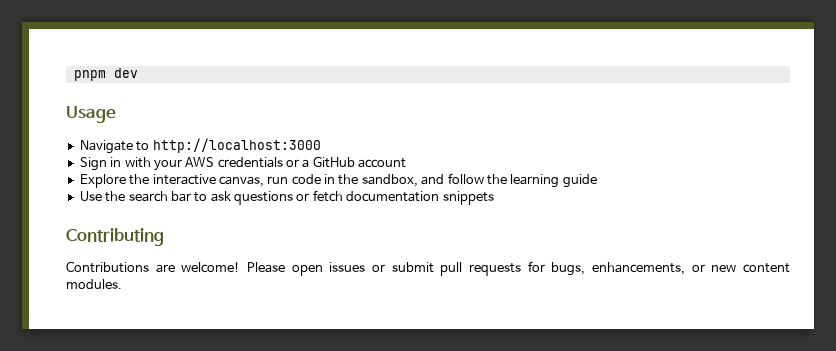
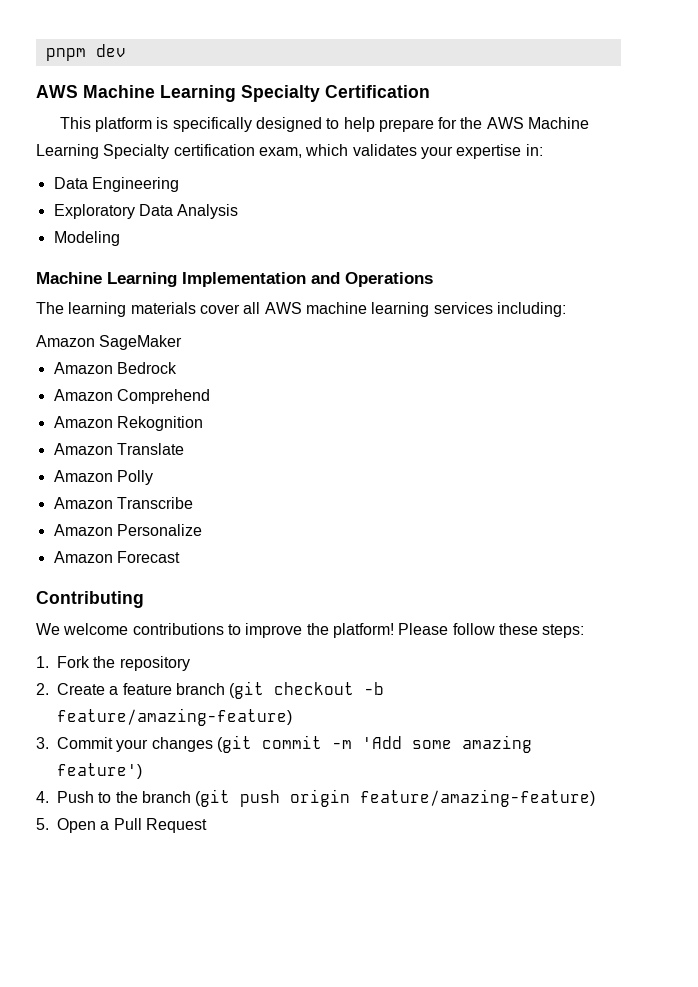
- Usage
- Navigate to http://localhost:3000
- Sign in with your AWS credentials or a GitHub account
- Explore the interactive canvas, run code in the sandbox, and follow the learning guide
- Use the search bar to ask questions or fetch documentation snippets
+ AWS Machine Learning Specialty Certification
+ This platform is specifically designed to help prepare for the AWS Machine Learning Specialty certification exam, which validates your expertise in:
+ Data Engineering
+ Exploratory Data Analysis
+ Modeling
+ Machine Learning Implementation and Operations
+ The learning materials cover all AWS machine learning services including:
+ Amazon SageMaker
+ Amazon Bedrock
+ Amazon Comprehend
+ Amazon Rekognition
+ Amazon Translate
+ Amazon Polly
+ Amazon Transcribe
+ Amazon Personalize
+ Amazon Forecast
  Contributing
- Contributions are welcome! Please open issues or submit pull requests for bugs, enhancements, or new content modules.
+ We welcome contributions to improve the platform! Please follow these steps:
+ 1. Fork the repository
+ 2. Create a feature branch (git checkout -b feature/amazing-feature)
+ 3. Commit your changes (git commit -m 'Add some amazing feature')
+ 4. Push to the branch (git push origin feature/amazing-feature)
+ 5. Open a Pull Request

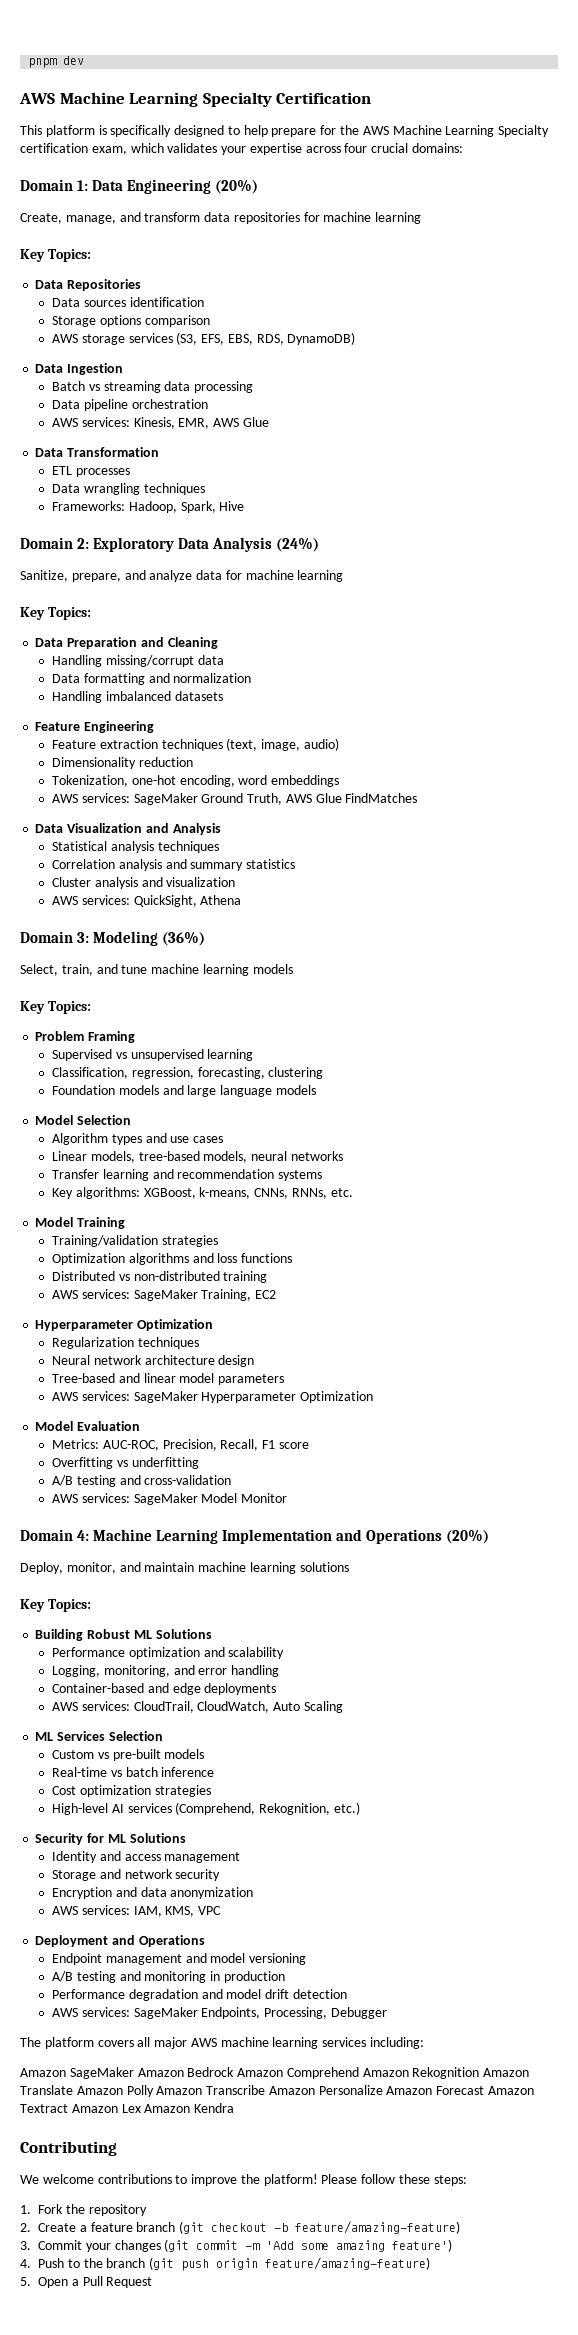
- This platform is specifically designed to help prepare for the AWS Machine Learning Specialty certification exam, which validates your expertise in:
- Data Engineering
- Exploratory Data Analysis
- Modeling
- Machine Learning Implementation and Operations
- The learning materials cover all AWS machine learning services including:
+ This platform is specifically designed to help prepare for the AWS Machine Learning Specialty certification exam, which validates your expertise across four crucial domains:
+ Domain 1: Data Engineering (20%)
+ Create, manage, and transform data repositories for machine learning
+ Key Topics:
+ Data Repositories
+ Data sources identification
+ Storage options comparison
+ AWS storage services (S3, EFS, EBS, RDS, DynamoDB)
+ Data Ingestion
+ Batch vs streaming data processing
+ Data pipeline orchestration
+ AWS services: Kinesis, EMR, AWS Glue
+ Data Transformation
+ ETL processes
+ Data wrangling techniques
+ Frameworks: Hadoop, Spark, Hive
+ Domain 2: Exploratory Data Analysis (24%)
+ Sanitize, prepare, and analyze data for machine learning
+ Key Topics:
+ Data Preparation and Cleaning
+ Handling missing/corrupt data
+ Data formatting and normalization
+ Handling imbalanced datasets
+ Feature Engineering
+ Feature extraction techniques (text, image, audio)
+ Dimensionality reduction
+ Tokenization, one-hot encoding, word embeddings
+ AWS services: SageMaker Ground Truth, AWS Glue FindMatches
+ Data Visualization and Analysis
+ Statistical analysis techniques
+ Correlation analysis and summary statistics
+ Cluster analysis and visualization
+ AWS services: QuickSight, Athena
+ Domain 3: Modeling (36%)
+ Select, train, and tune machine learning models
+ Key Topics:
+ Problem Framing
+ Supervised vs unsupervised learning
+ Classification, regression, forecasting, clustering
+ Foundation models and large language models
+ Model Selection
+ Algorithm types and use cases
+ Linear models, tree-based models, neural networks
+ Transfer learning and recommendation systems
+ Key algorithms: XGBoost, k-means, CNNs, RNNs, etc.
+ Model Training
+ Training/validation strategies
+ Optimization algorithms and loss functions
+ Distributed vs non-distributed training
+ AWS services: SageMaker Training, EC2
+ Hyperparameter Optimization
+ Regularization techniques
+ Neural network architecture design
+ Tree-based and linear model parameters
+ AWS services: SageMaker Hyperparameter Optimization
+ Model Evaluation
+ Metrics: AUC-ROC, Precision, Recall, F1 score
+ Overfitting vs underfitting
+ A/B testing and cross-validation
+ AWS services: SageMaker Model Monitor
+ Domain 4: Machine Learning Implementation and Operations (20%)
+ Deploy, monitor, and maintain machine learning solutions
+ Key Topics:
+ Building Robust ML Solutions
+ Performance optimization and scalability
+ Logging, monitoring, and error handling
+ Container-based and edge deployments
+ AWS services: CloudTrail, CloudWatch, Auto Scaling
+ ML Services Selection
+ Custom vs pre-built models
+ Real-time vs batch inference
+ Cost optimization strategies
+ High-level AI services (Comprehend, Rekognition, etc.)
+ Security for ML Solutions
+ Identity and access management
+ Storage and network security
+ Encryption and data anonymization
+ AWS services: IAM, KMS, VPC
+ Deployment and Operations
+ Endpoint management and model versioning
+ A/B testing and monitoring in production
+ Performance degradation and model drift detection
+ AWS services: SageMaker Endpoints, Processing, Debugger
+ The platform covers all major AWS machine learning services including:
- Amazon SageMaker
- Amazon Bedrock
- Amazon Comprehend
- Amazon Rekognition
- Amazon Translate
- Amazon Polly
- Amazon Transcribe
- Amazon Personalize
- Amazon Forecast
+ Amazon SageMaker Amazon Bedrock Amazon Comprehend Amazon Rekognition Amazon Translate Amazon Polly Amazon Transcribe Amazon Personalize Amazon Forecast Amazon Textract Amazon Lex Amazon Kendra

